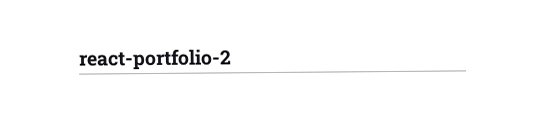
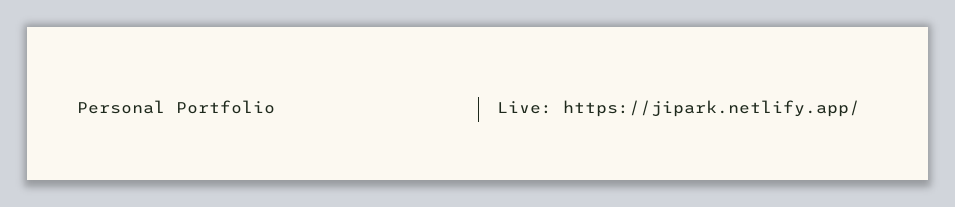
- react-portfolio-2
+ Personal Portfolio
+ Live: https://jipark.netlify.app/

